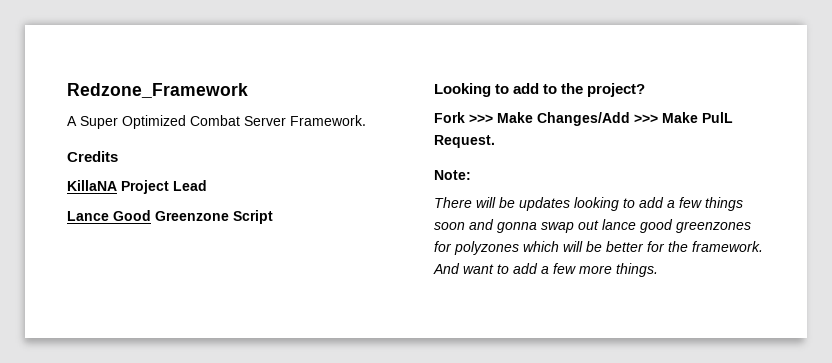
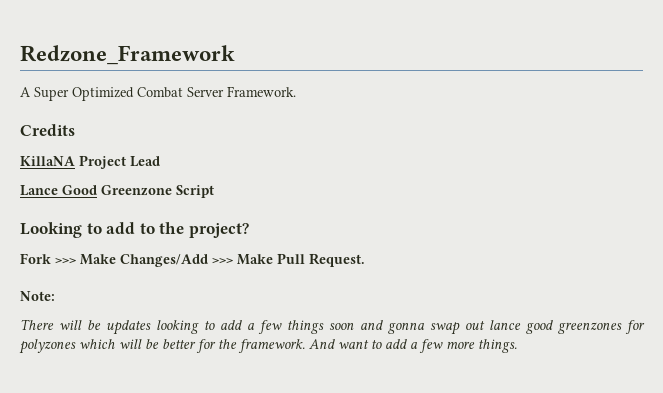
- Fork >>> Make Changes/Add >>> Make PulL Request.
+ Fork >>> Make Changes/Add >>> Make Pull Request.

